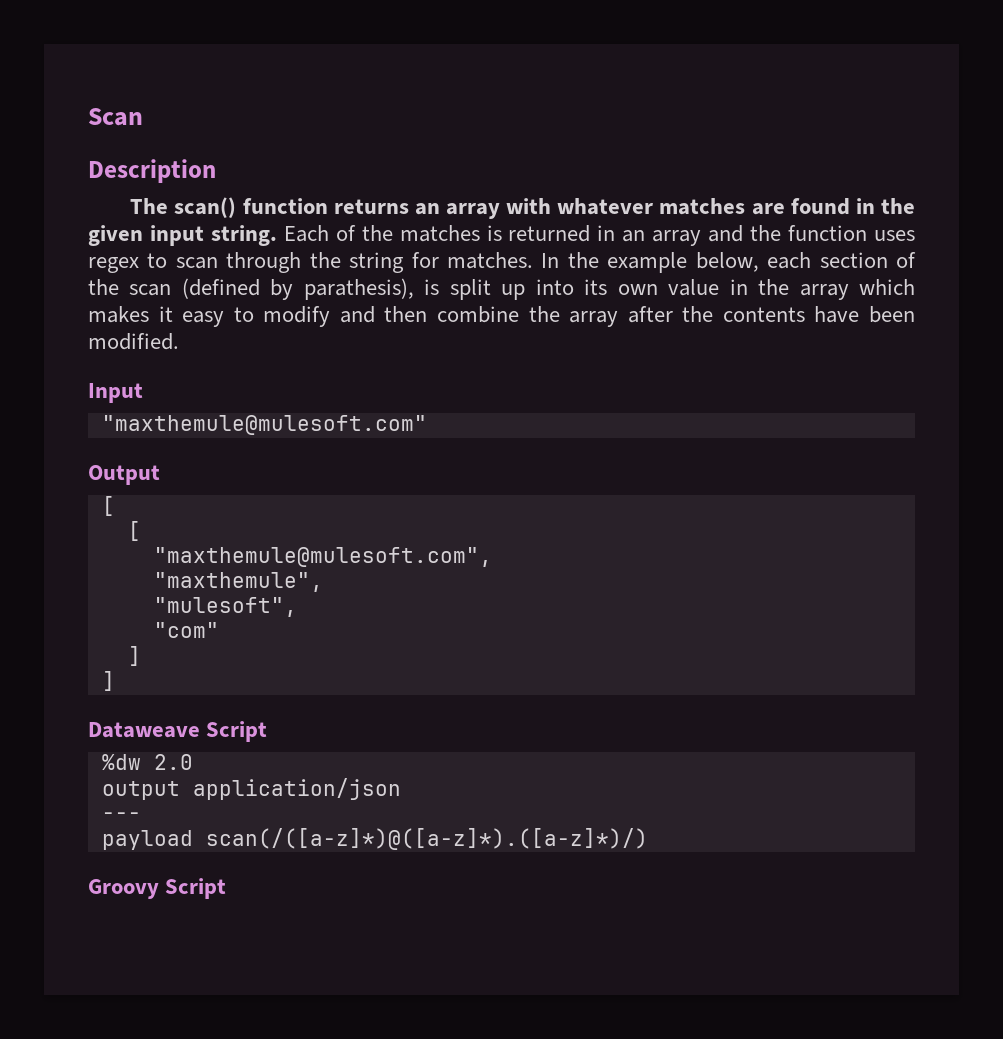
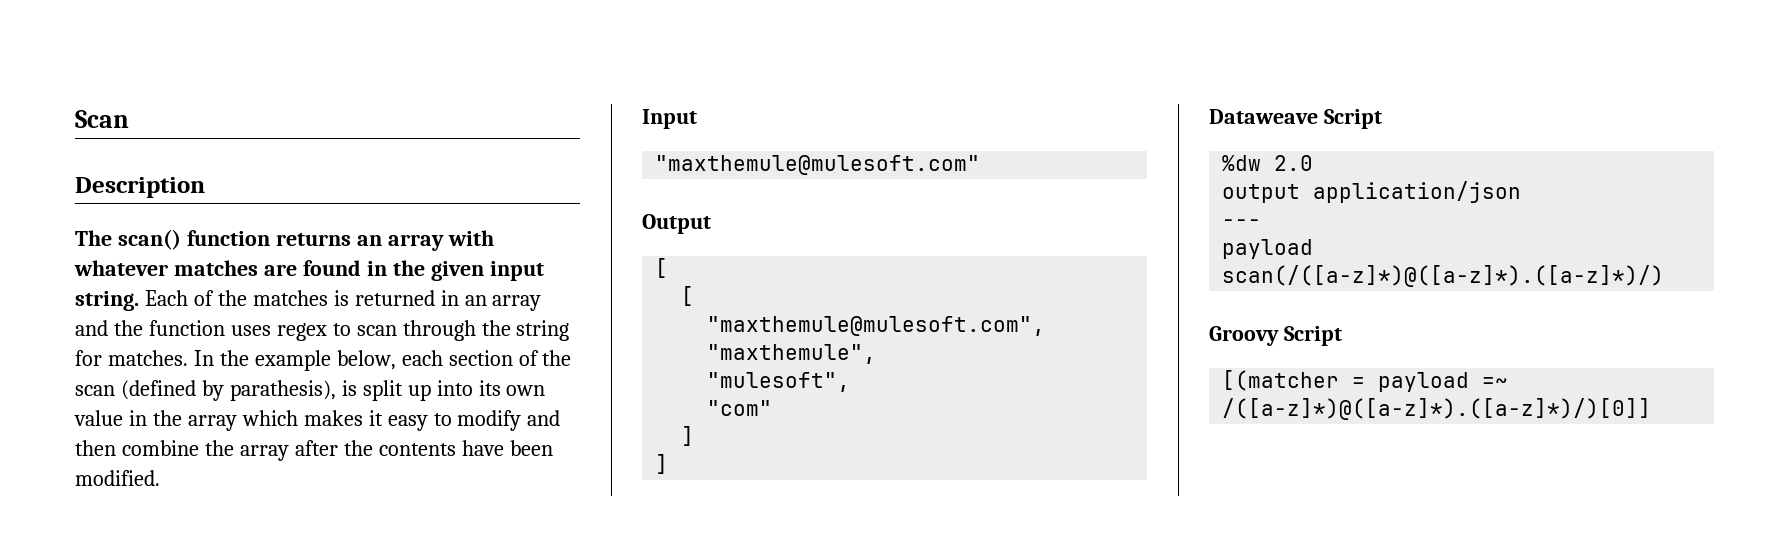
+ [(matcher = payload =~ /([a-z]*)@([a-z]*).([a-z]*)/)[0]]

